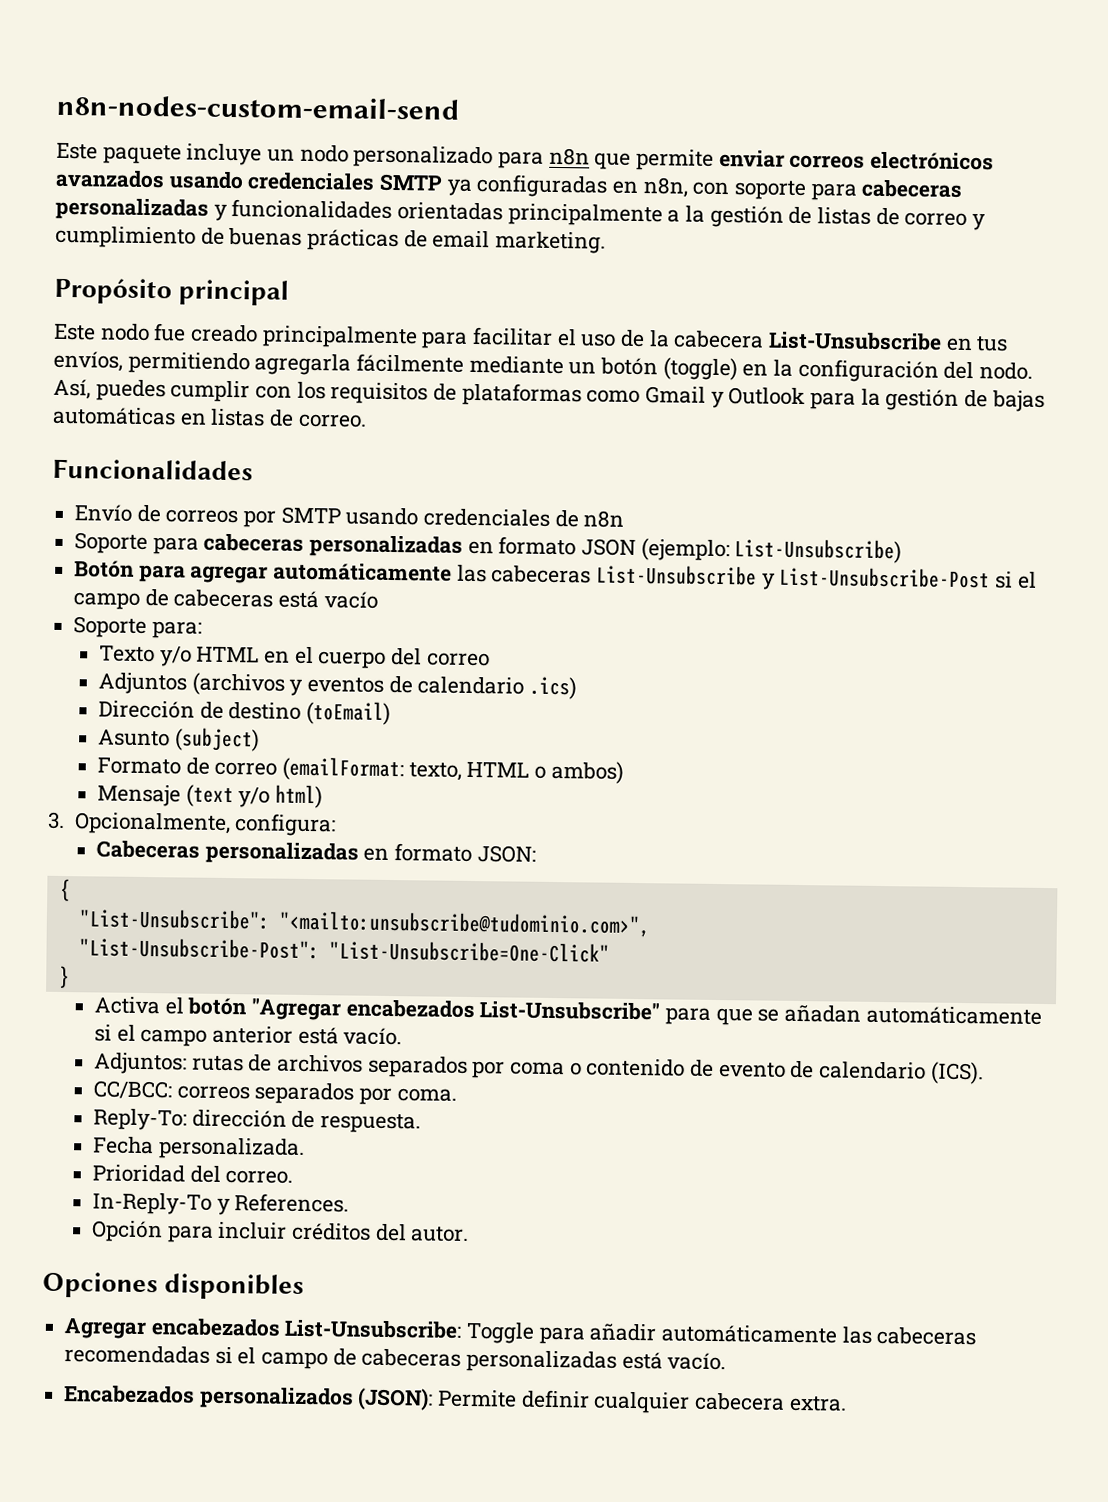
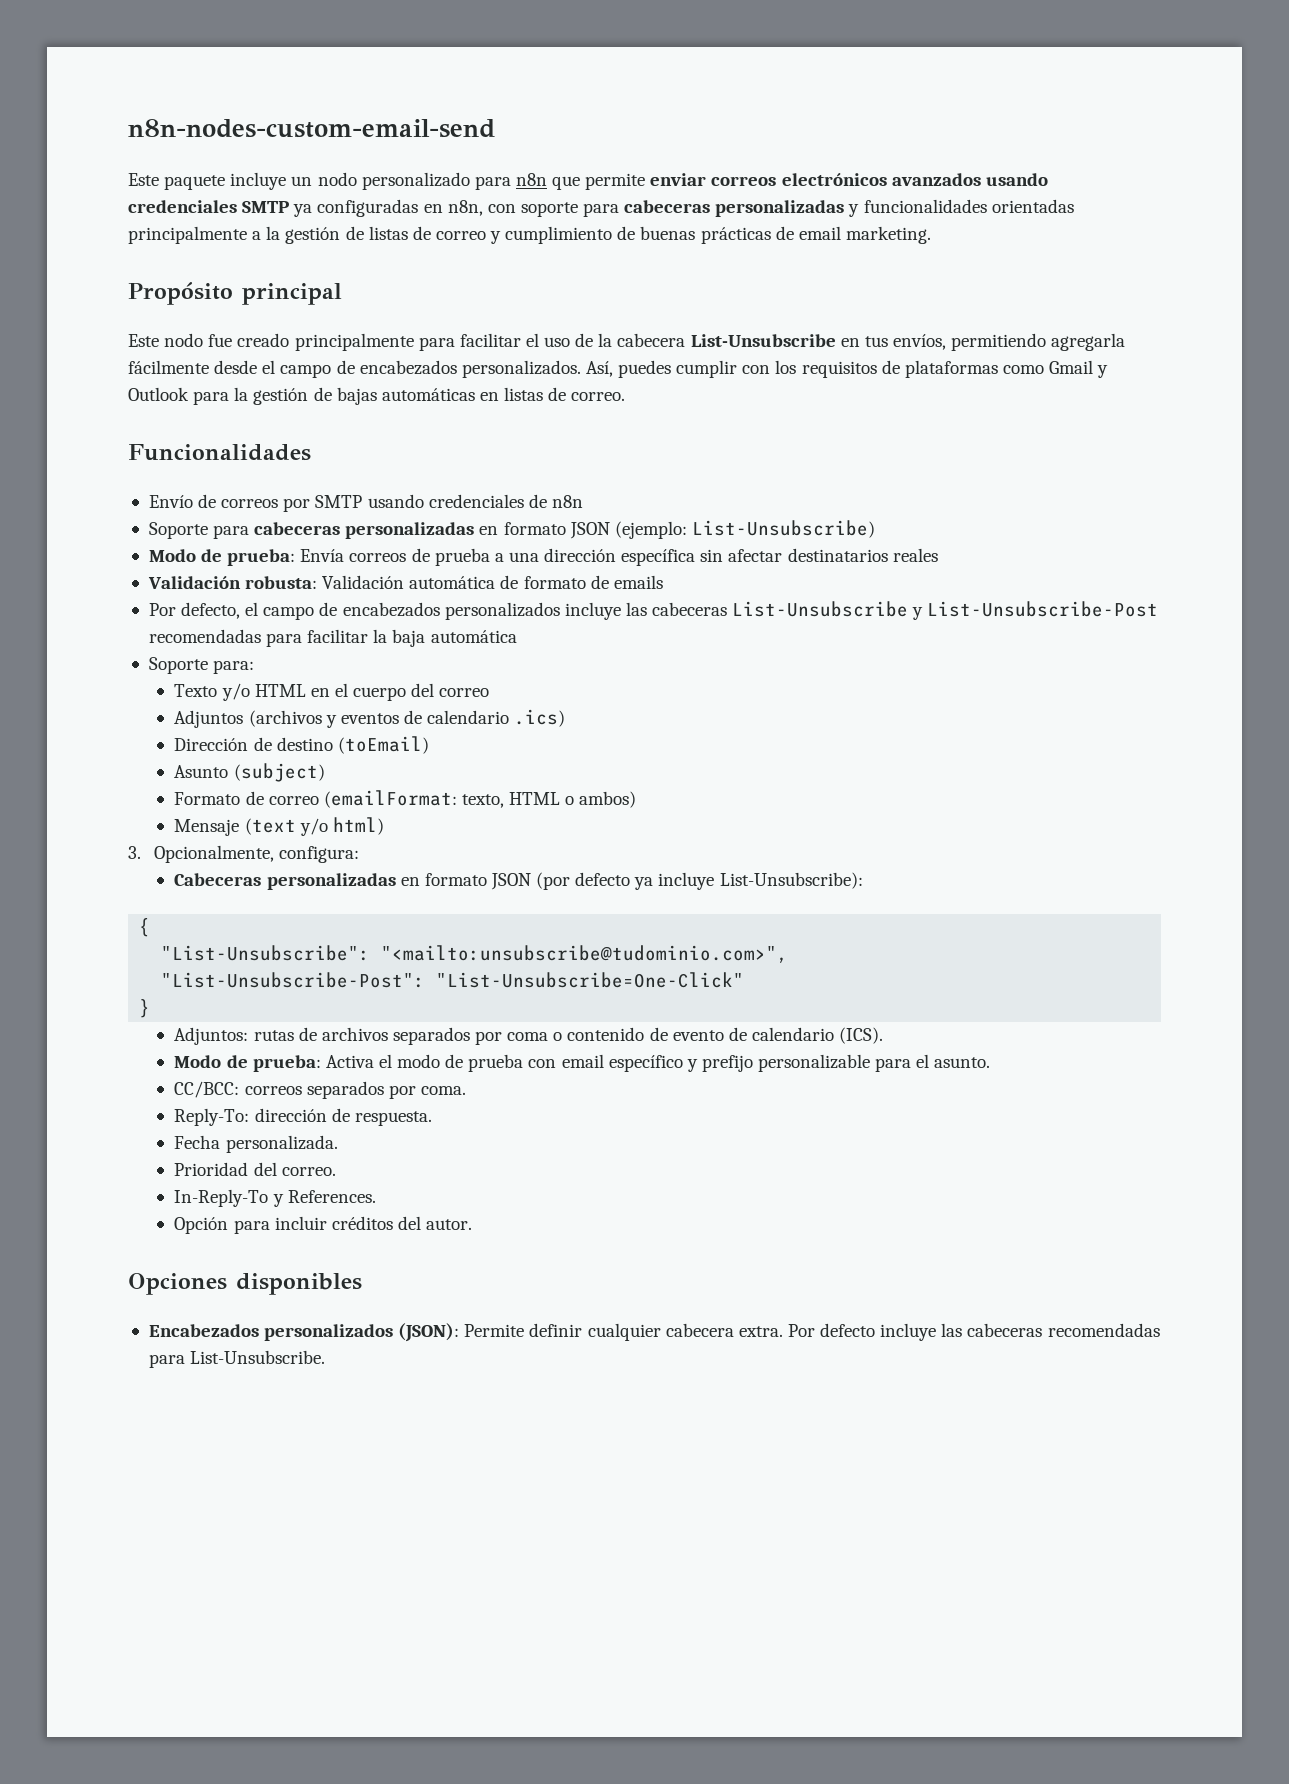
- Este nodo fue creado principalmente para facilitar el uso de la cabecera List-Unsubscribe en tus envíos, permitiendo agregarla fácilmente mediante un botón (toggle) en la configuración del nodo.
+ Este nodo fue creado principalmente para facilitar el uso de la cabecera List-Unsubscribe en tus envíos, permitiendo agregarla fácilmente desde el campo de encabezados personalizados.
- Botón para agregar automáticamente las cabeceras List-Unsubscribe y List-Unsubscribe-Post si el campo de cabeceras está vacío
+ Modo de prueba: Envía correos de prueba a una dirección específica sin afectar destinatarios reales
+ Validación robusta: Validación automática de formato de emails
+ Por defecto, el campo de encabezados personalizados incluye las cabeceras List-Unsubscribe y List-Unsubscribe-Post recomendadas para facilitar la baja automática
- Cabeceras personalizadas en formato JSON:
+ Cabeceras personalizadas en formato JSON (por defecto ya incluye List-Unsubscribe):
- Activa el botón "Agregar encabezados List-Unsubscribe" para que se añadan automáticamente si el campo anterior está vacío.
+ Modo de prueba: Activa el modo de prueba con email específico y prefijo personalizable para el asunto.
- Agregar encabezados List-Unsubscribe: Toggle para añadir automáticamente las cabeceras recomendadas si el campo de cabeceras personalizadas está vacío.
+ Por defecto incluye las cabeceras recomendadas para List-Unsubscribe.

